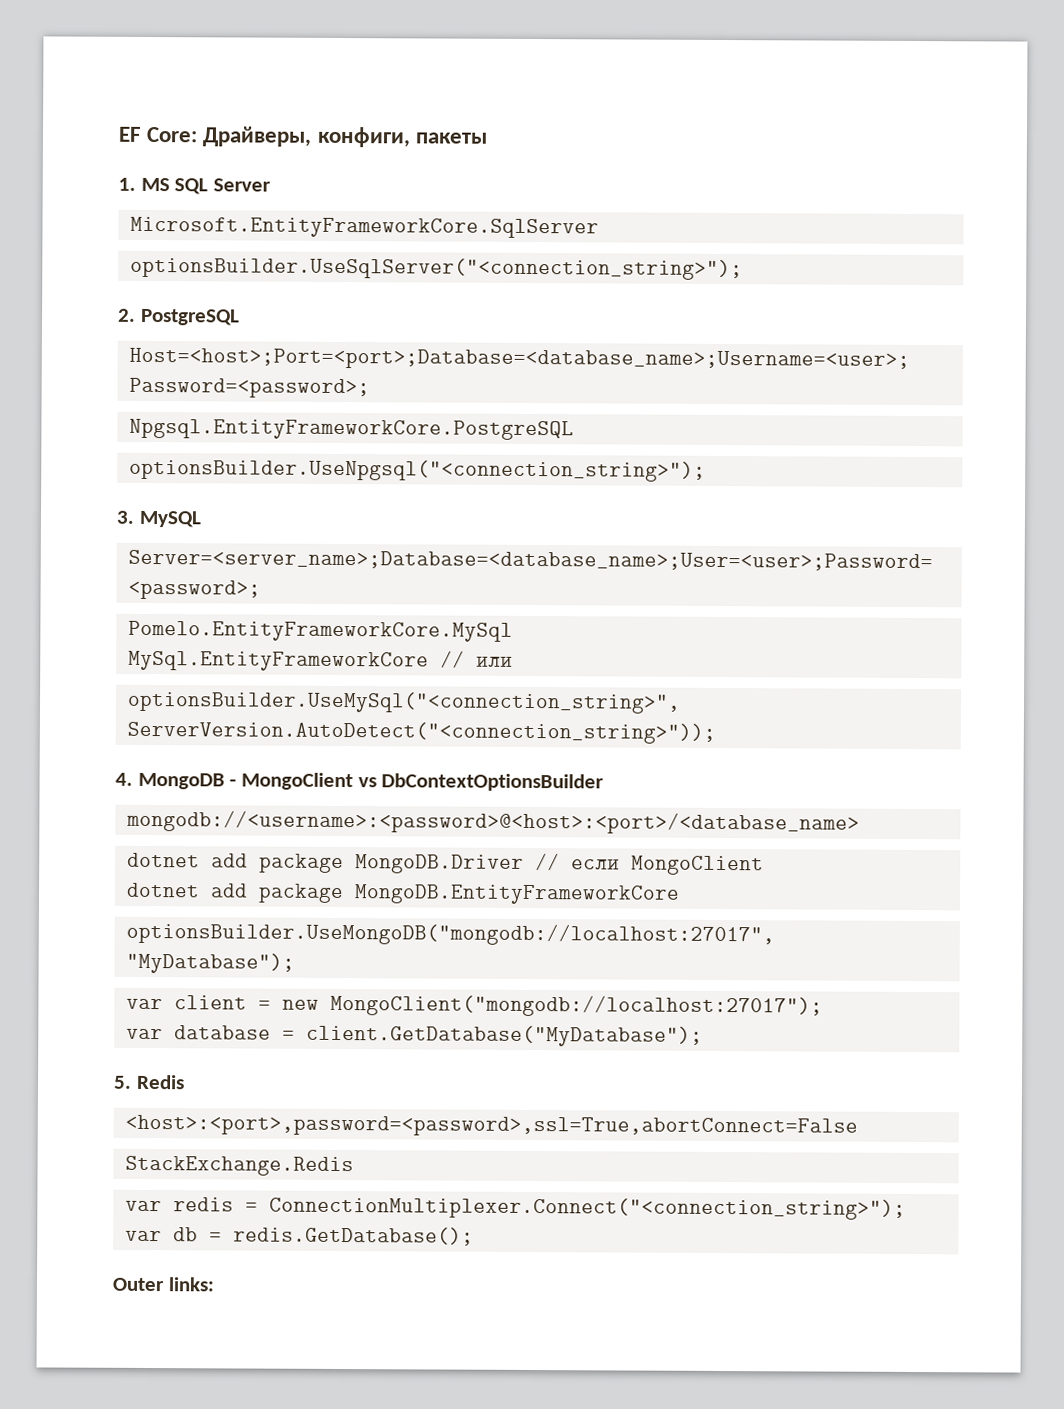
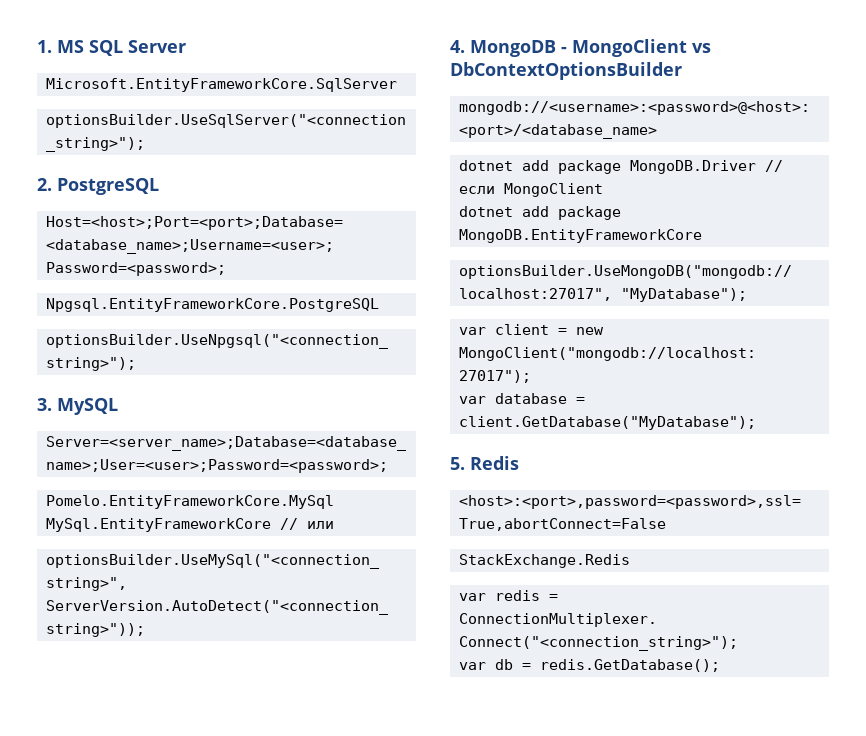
- EF Core: Драйверы, конфиги, пакеты
- Outer links:

